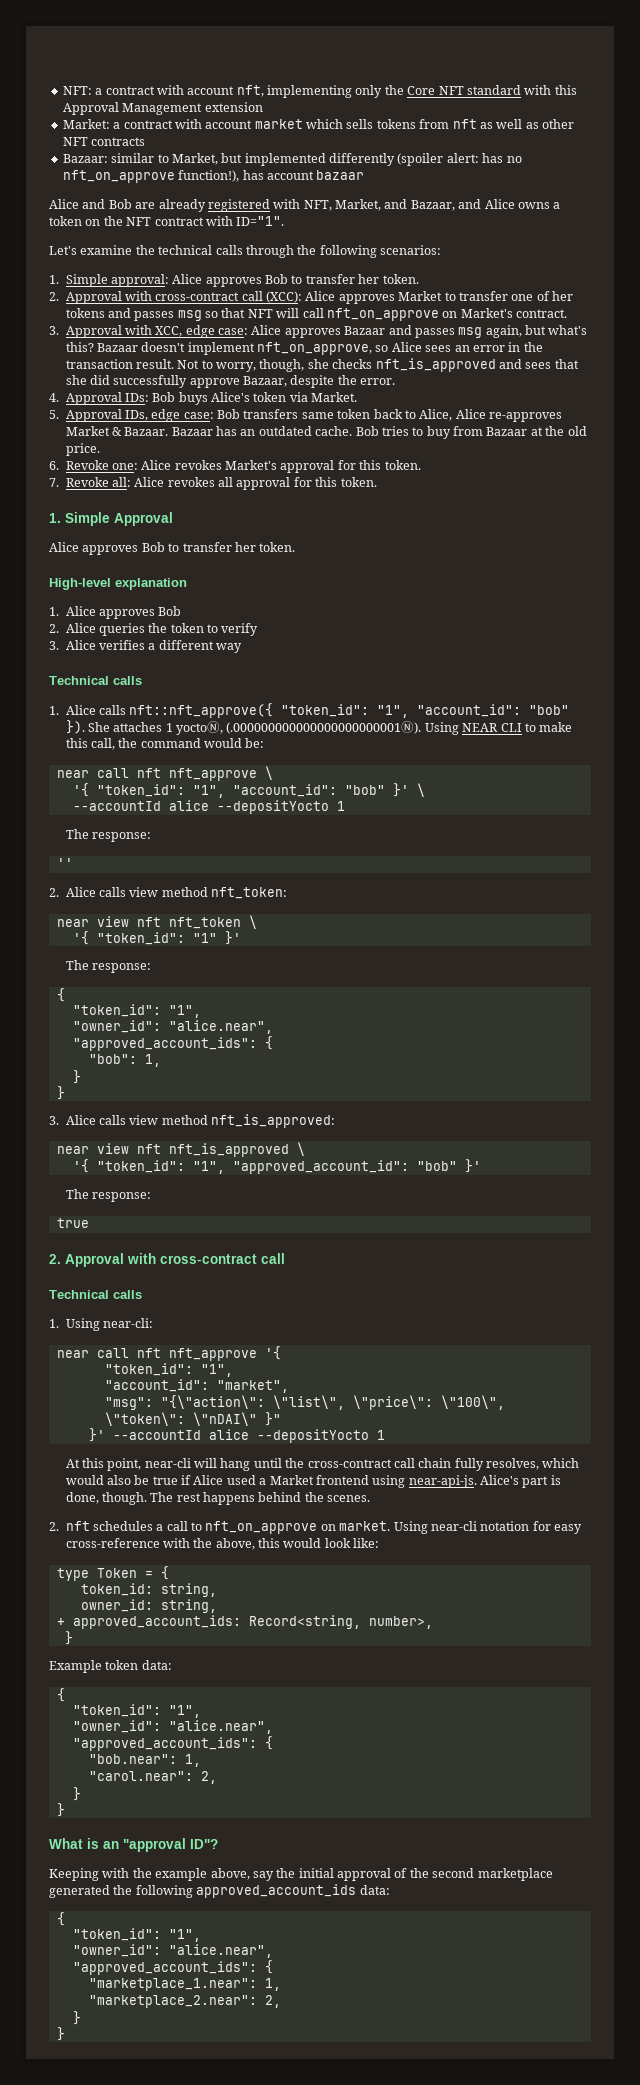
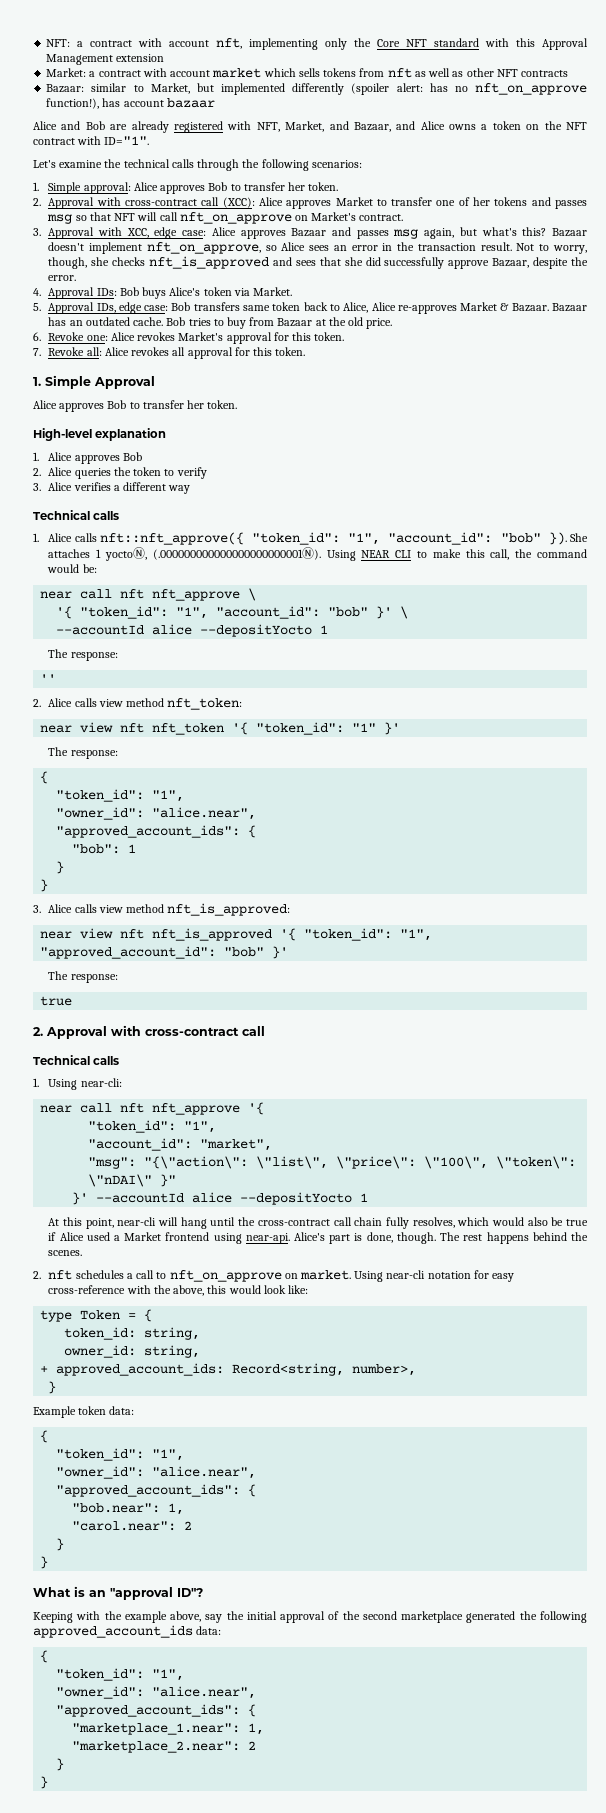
- near view nft nft_token \
- '{ "token_id": "1" }'
+ near view nft nft_token '{ "token_id": "1" }'
- "bob": 1,
+ "bob": 1
- near view nft nft_is_approved \
- '{ "token_id": "1", "approved_account_id": "bob" }'
+ near view nft nft_is_approved '{ "token_id": "1", "approved_account_id": "bob" }'
- At this point, near-cli will hang until the cross-contract call chain fully resolves, which would also be true if Alice used a Market frontend using near-api-js.
+ At this point, near-cli will hang until the cross-contract call chain fully resolves, which would also be true if Alice used a Market frontend using near-api.
- "carol.near": 2,
+ "carol.near": 2
- "marketplace_2.near": 2,
+ "marketplace_2.near": 2

